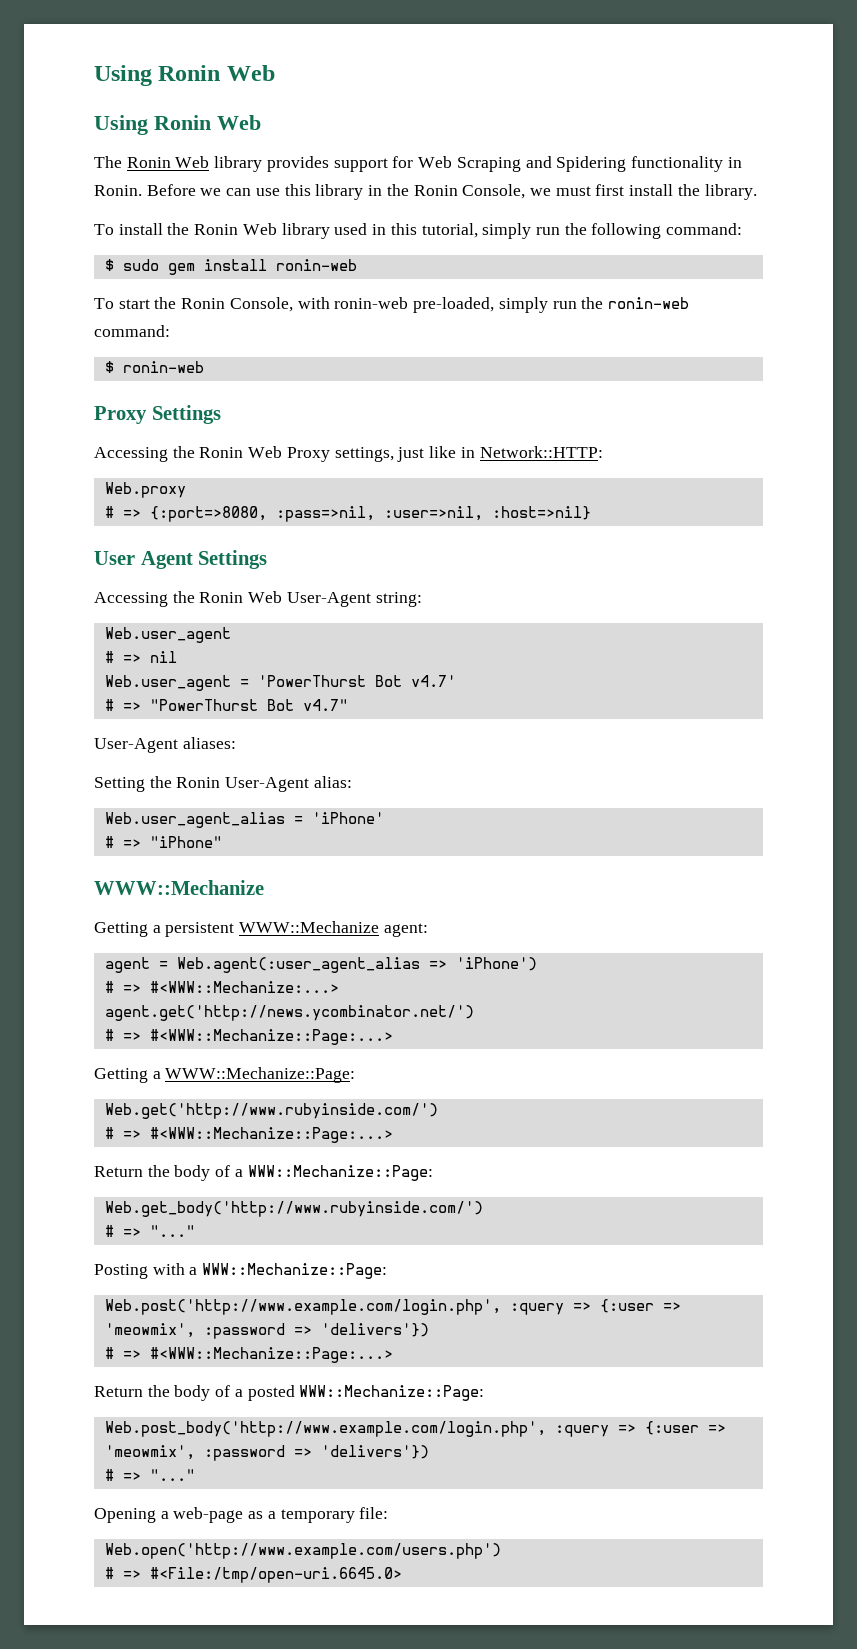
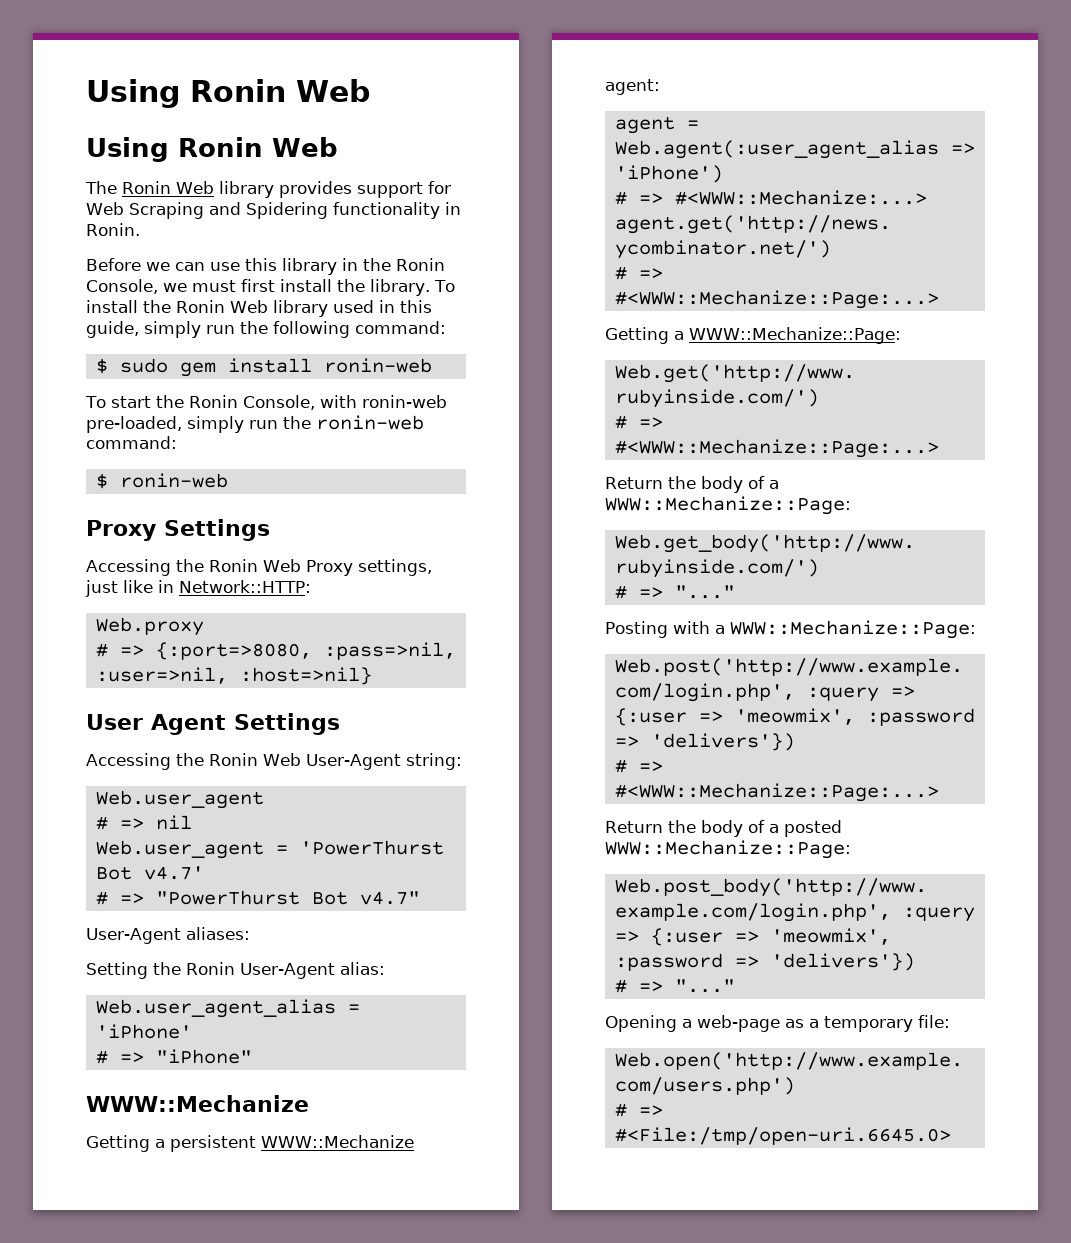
- The Ronin Web library provides support for Web Scraping and Spidering functionality in Ronin. Before we can use this library in the Ronin Console, we must first install the library.
- To install the Ronin Web library used in this tutorial, simply run the following command:
+ The Ronin Web library provides support for Web Scraping and Spidering functionality in Ronin.
+ Before we can use this library in the Ronin Console, we must first install the library. To install the Ronin Web library used in this guide, simply run the following command:

